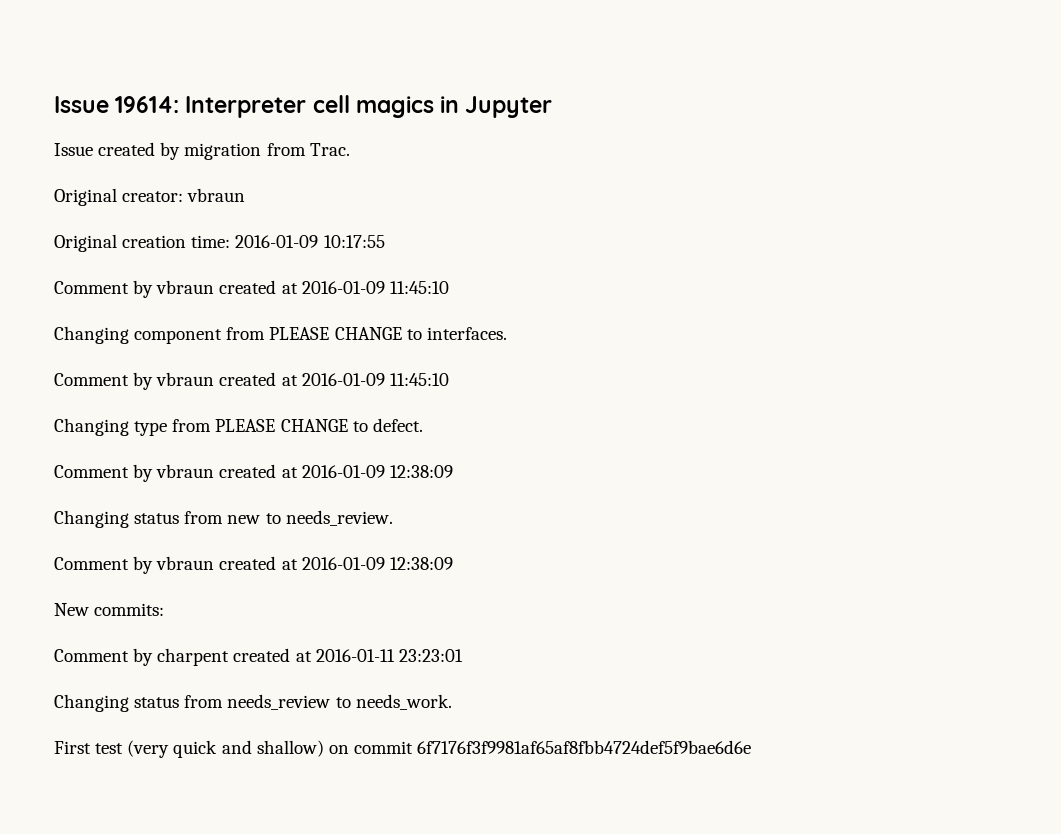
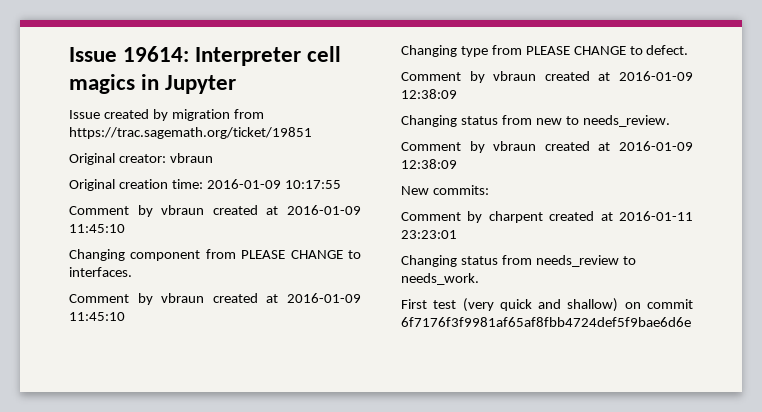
- Issue created by migration from Trac.
+ Issue created by migration from https://trac.sagemath.org/ticket/19851

